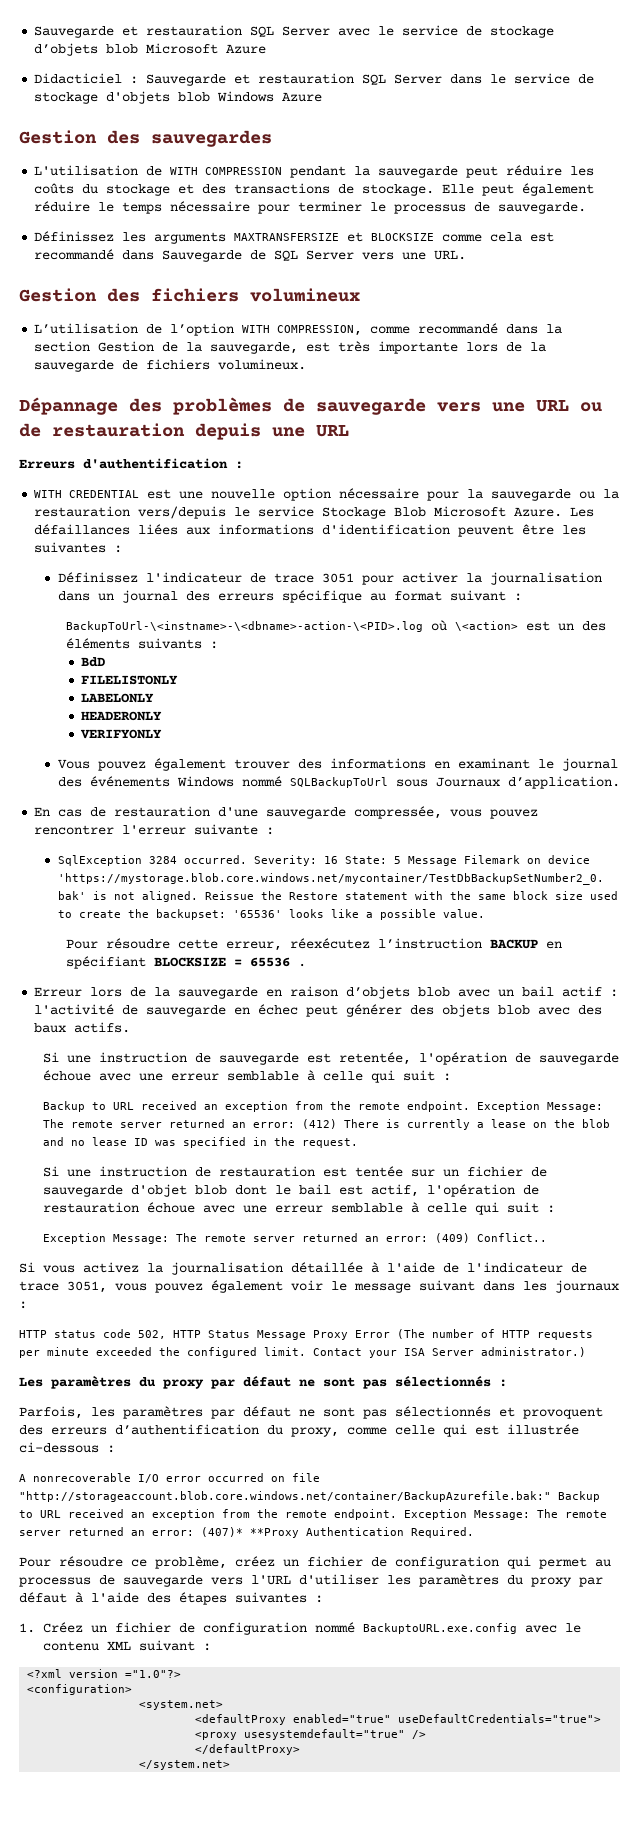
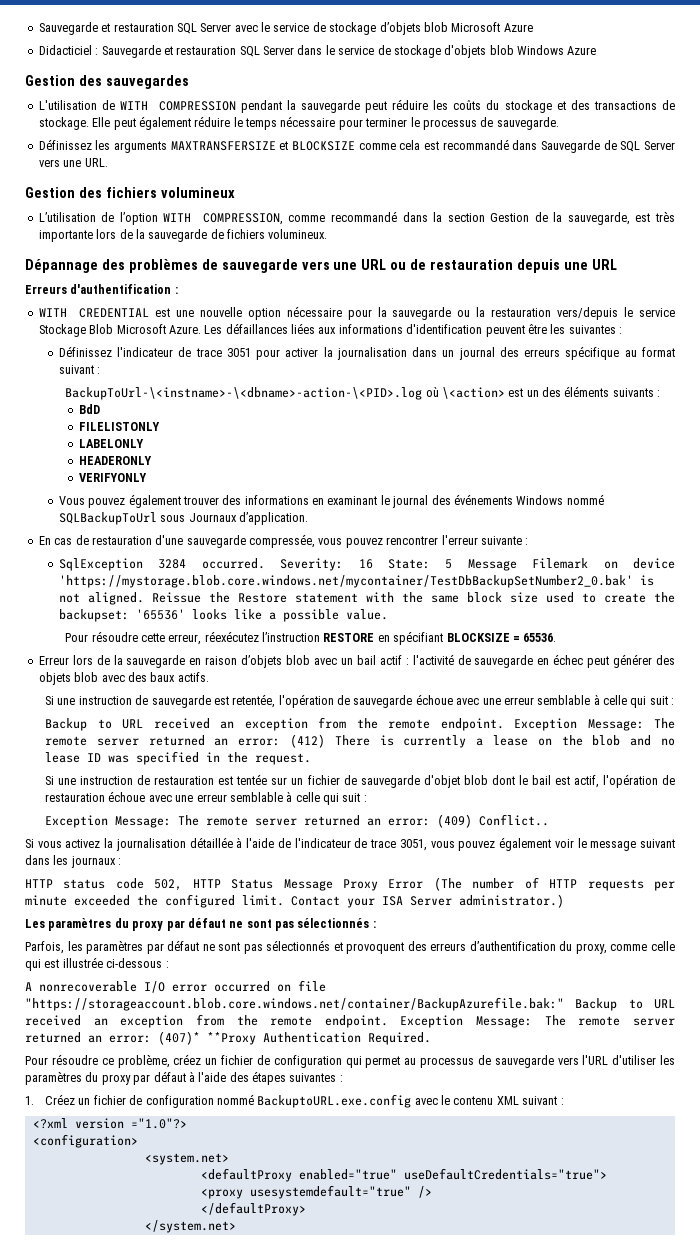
- Pour résoudre cette erreur, réexécutez l’instruction BACKUP en spécifiant BLOCKSIZE = 65536 .
+ Pour résoudre cette erreur, réexécutez l’instruction RESTORE en spécifiant BLOCKSIZE = 65536.
- A nonrecoverable I/O error occurred on file "http://storageaccount.blob.core.windows.net/container/BackupAzurefile.bak:" Backup to URL received an exception from the remote endpoint.
+ A nonrecoverable I/O error occurred on file "https://storageaccount.blob.core.windows.net/container/BackupAzurefile.bak:" Backup to URL received an exception from the remote endpoint.

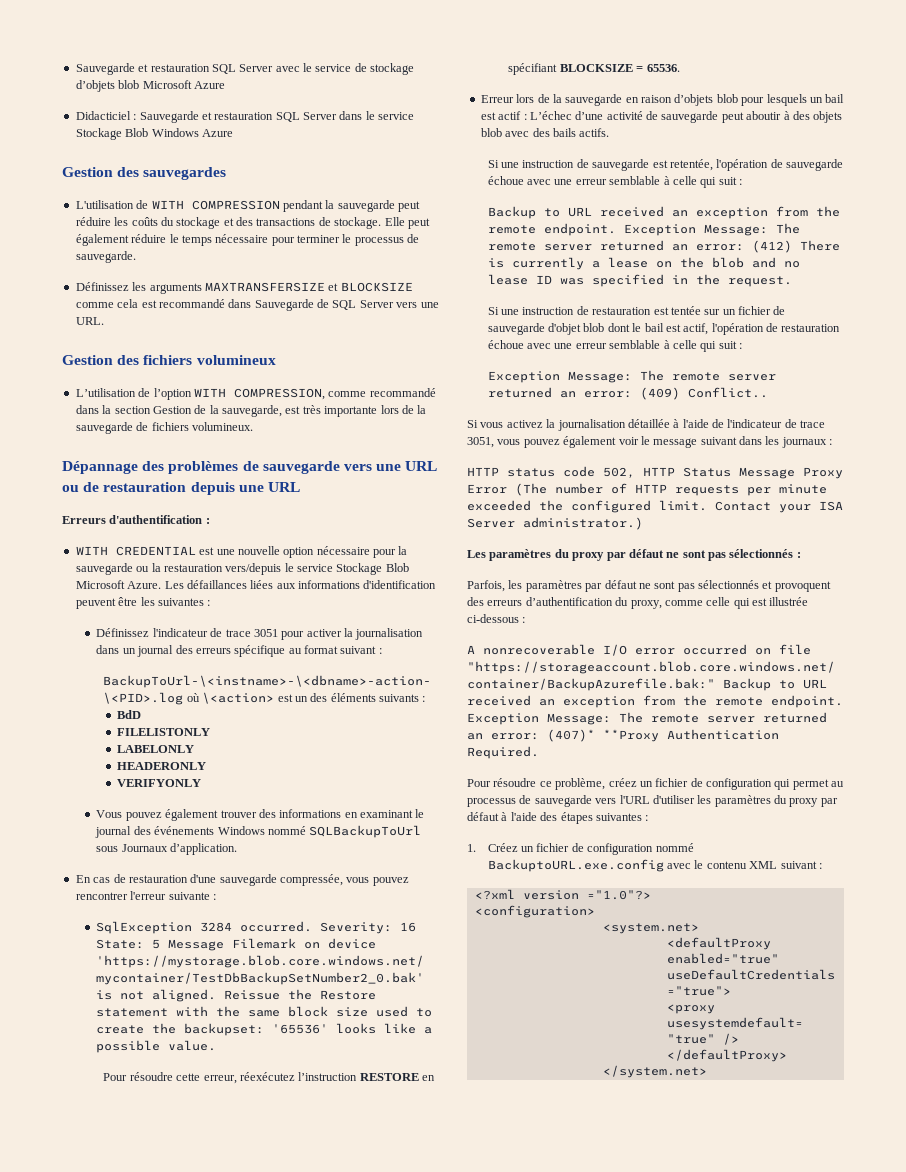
- Didacticiel : Sauvegarde et restauration SQL Server dans le service de stockage d'objets blob Windows Azure
+ Didacticiel : Sauvegarde et restauration SQL Server dans le service Stockage Blob Windows Azure
- Erreur lors de la sauvegarde en raison d’objets blob avec un bail actif : l'activité de sauvegarde en échec peut générer des objets blob avec des baux actifs.
+ Erreur lors de la sauvegarde en raison d’objets blob pour lesquels un bail est actif : L’échec d’une activité de sauvegarde peut aboutir à des objets blob avec des bails actifs.

